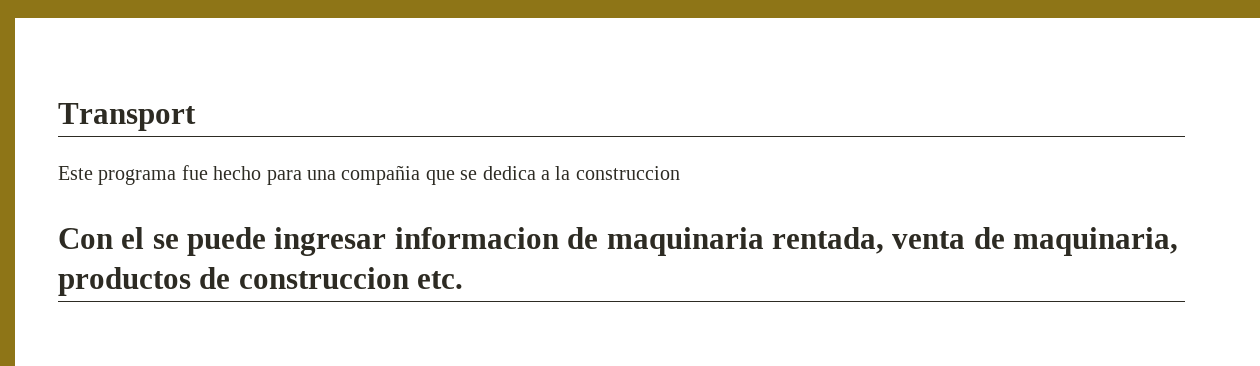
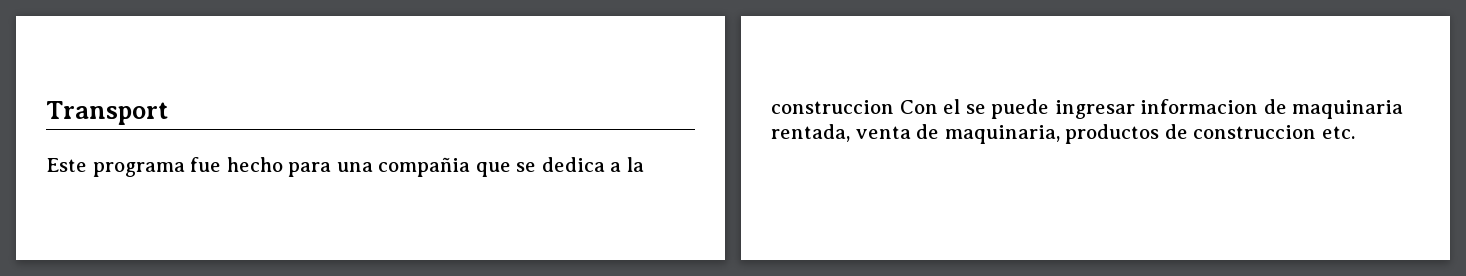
- Este programa fue hecho para una compañia que se dedica a la construccion
- Con el se puede ingresar informacion de maquinaria rentada, venta de maquinaria, productos de construccion etc.
+ Este programa fue hecho para una compañia que se dedica a la construccion Con el se puede ingresar informacion de maquinaria rentada, venta de maquinaria, productos de construccion etc.

